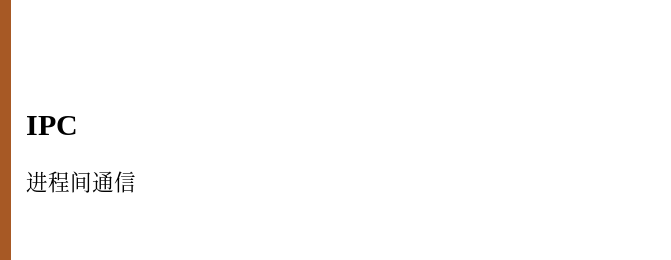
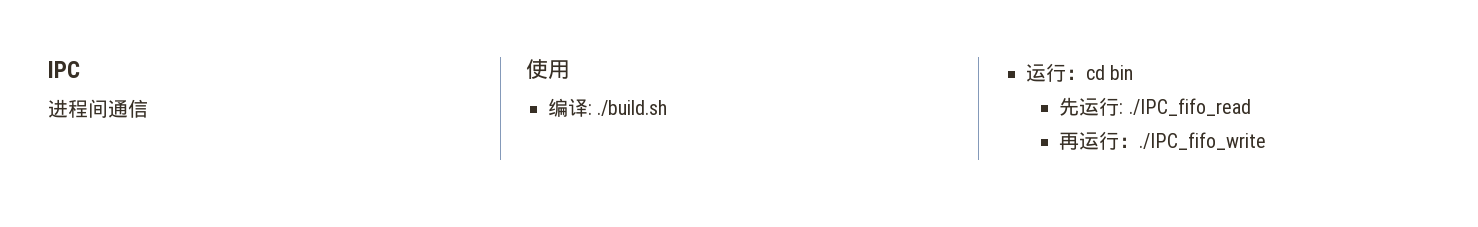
+ 使用
+ 编译: ./build.sh
+ 运行：cd bin
+ 先运行: ./IPC_fifo_read
+ 再运行：./IPC_fifo_write

